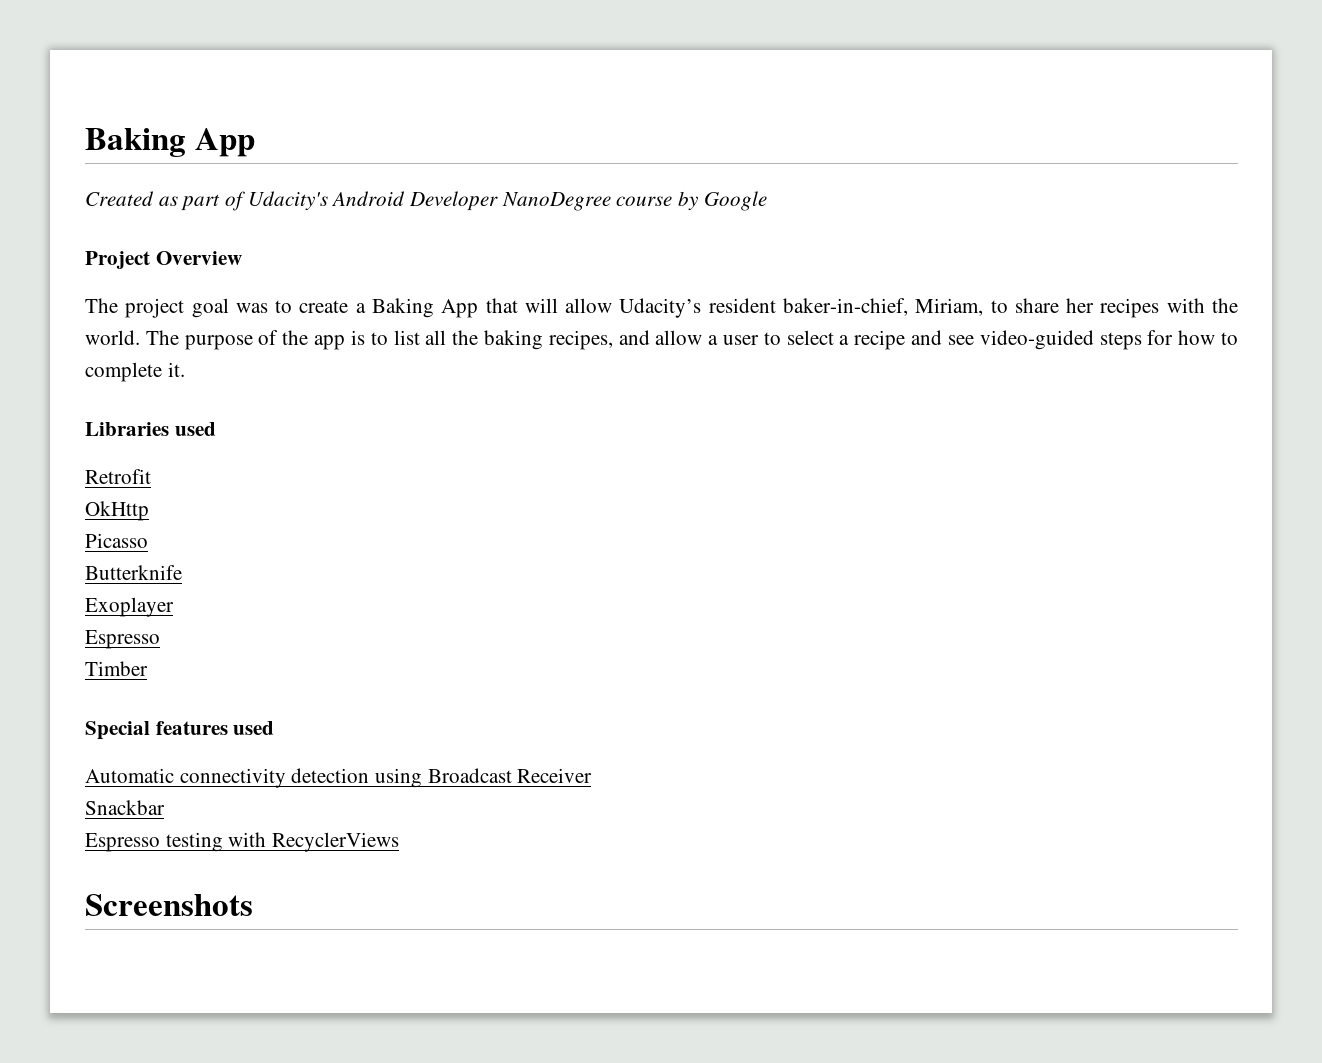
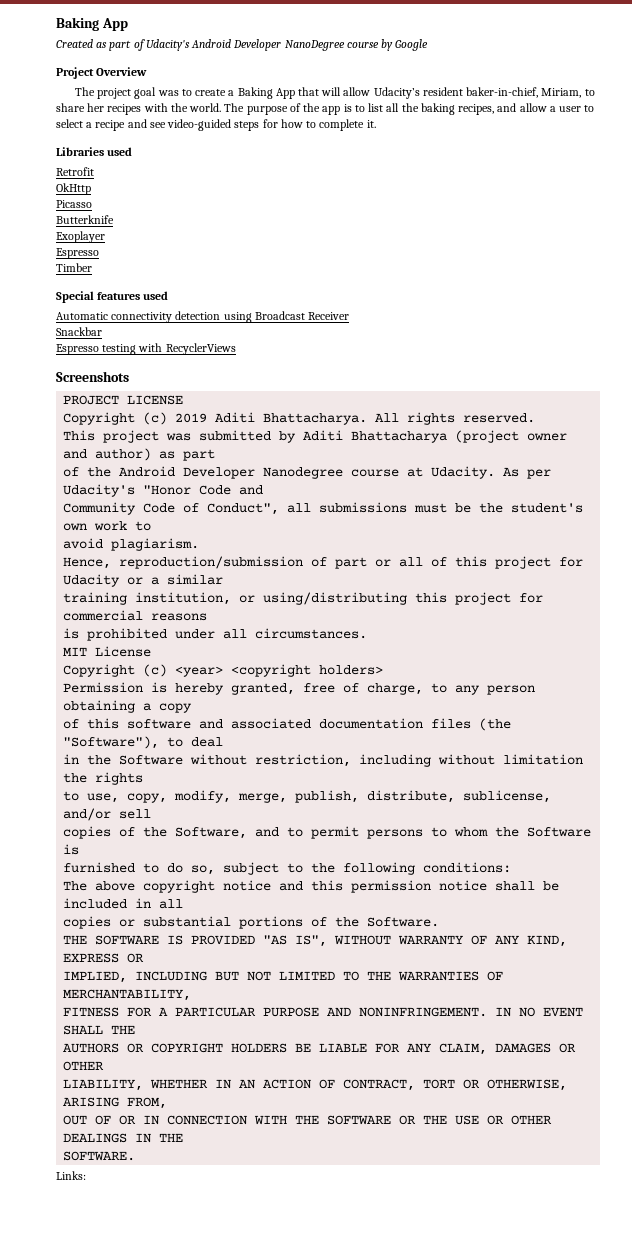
+ PROJECT LICENSE
+ Copyright (c) 2019 Aditi Bhattacharya. All rights reserved.
+ This project was submitted by Aditi Bhattacharya (project owner and author) as part
+ of the Android Developer Nanodegree course at Udacity. As per Udacity's "Honor Code and
+ Community Code of Conduct", all submissions must be the student's own work to
+ avoid plagiarism.
+ Hence, reproduction/submission of part or all of this project for Udacity or a similar
+ training institution, or using/distributing this project for commercial reasons
+ is prohibited under all circumstances.
+ MIT License
+ Copyright (c) <year> <copyright holders>
+ Permission is hereby granted, free of charge, to any person obtaining a copy
+ of this software and associated documentation files (the "Software"), to deal
+ in the Software without restriction, including without limitation the rights
+ to use, copy, modify, merge, publish, distribute, sublicense, and/or sell
+ copies of the Software, and to permit persons to whom the Software is
+ furnished to do so, subject to the following conditions:
+ The above copyright notice and this permission notice shall be included in all
+ copies or substantial portions of the Software.
+ THE SOFTWARE IS PROVIDED "AS IS", WITHOUT WARRANTY OF ANY KIND, EXPRESS OR
+ IMPLIED, INCLUDING BUT NOT LIMITED TO THE WARRANTIES OF MERCHANTABILITY,
+ FITNESS FOR A PARTICULAR PURPOSE AND NONINFRINGEMENT. IN NO EVENT SHALL THE
+ AUTHORS OR COPYRIGHT HOLDERS BE LIABLE FOR ANY CLAIM, DAMAGES OR OTHER
+ LIABILITY, WHETHER IN AN ACTION OF CONTRACT, TORT OR OTHERWISE, ARISING FROM,
+ OUT OF OR IN CONNECTION WITH THE SOFTWARE OR THE USE OR OTHER DEALINGS IN THE
+ SOFTWARE.
+ Links:

